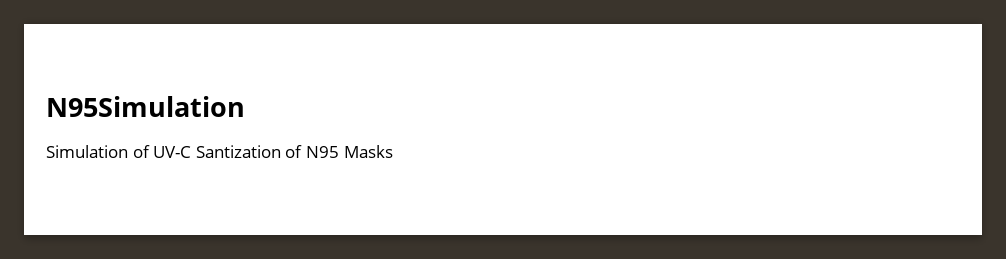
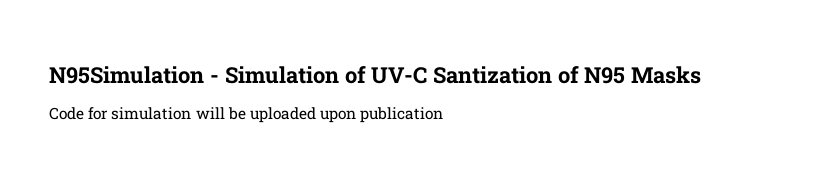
- N95Simulation
- Simulation of UV-C Santization of N95 Masks
+ N95Simulation - Simulation of UV-C Santization of N95 Masks
+ Code for simulation will be uploaded upon publication

